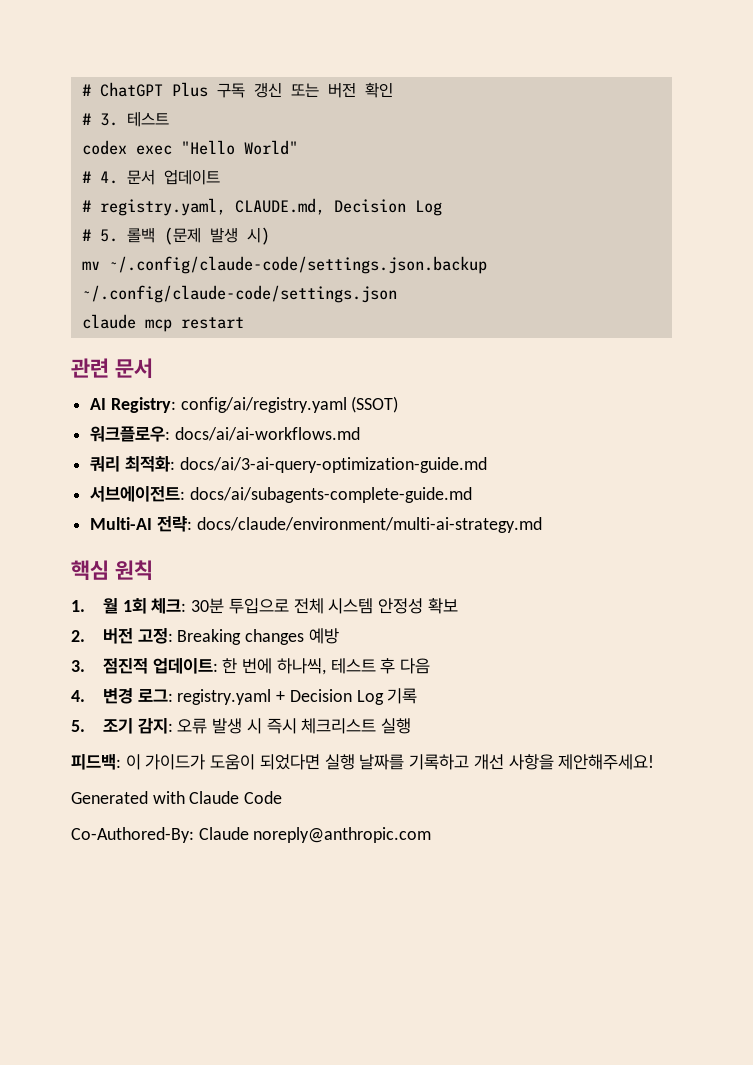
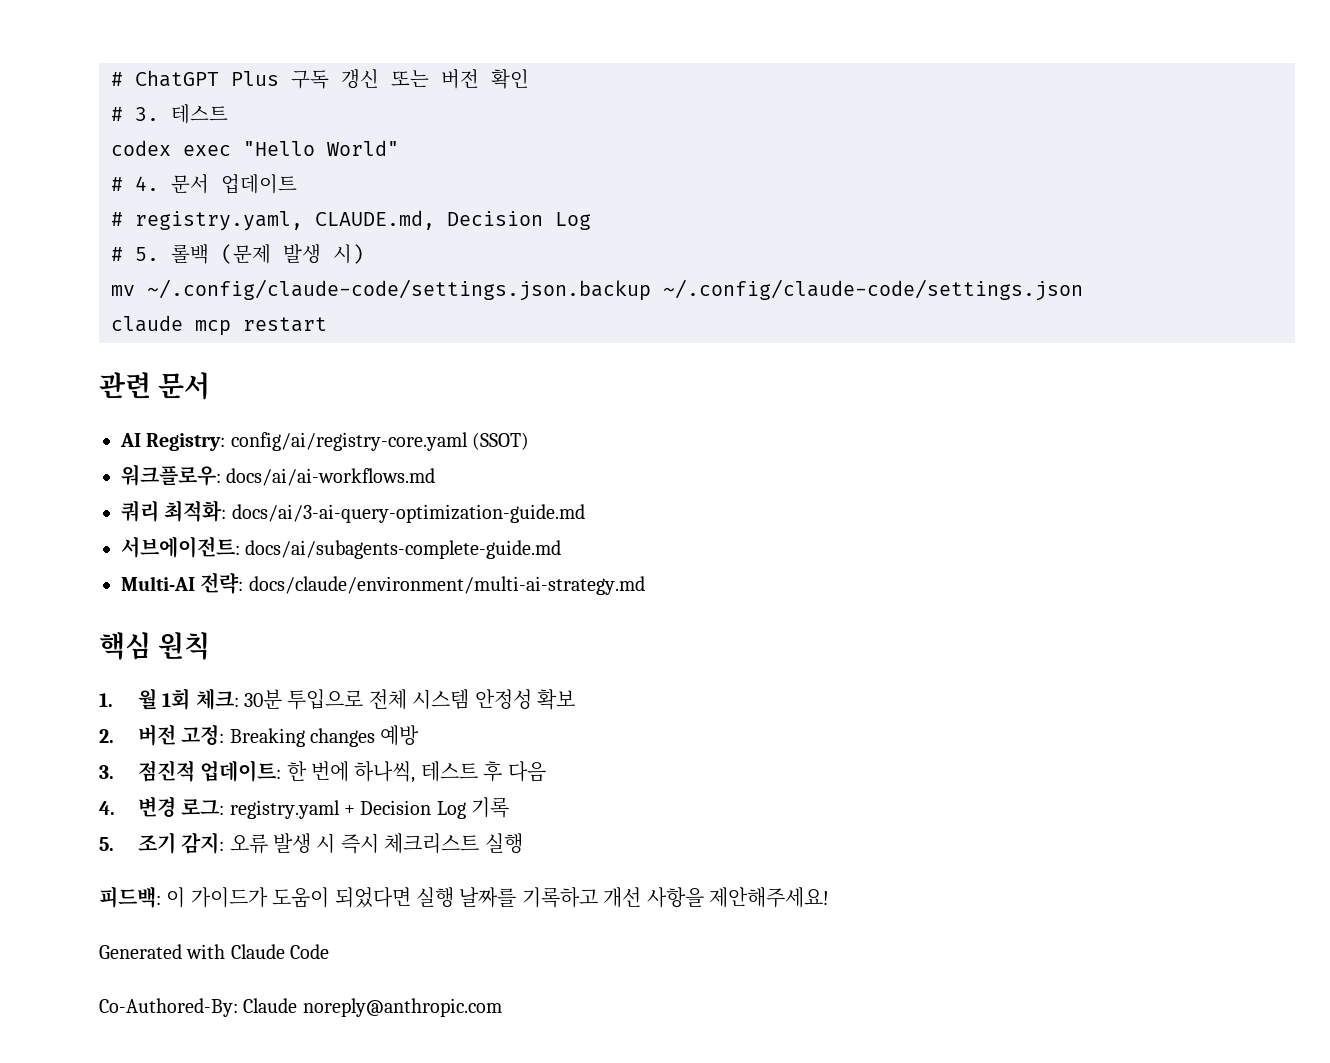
- AI Registry: config/ai/registry.yaml (SSOT)
+ AI Registry: config/ai/registry-core.yaml (SSOT)

